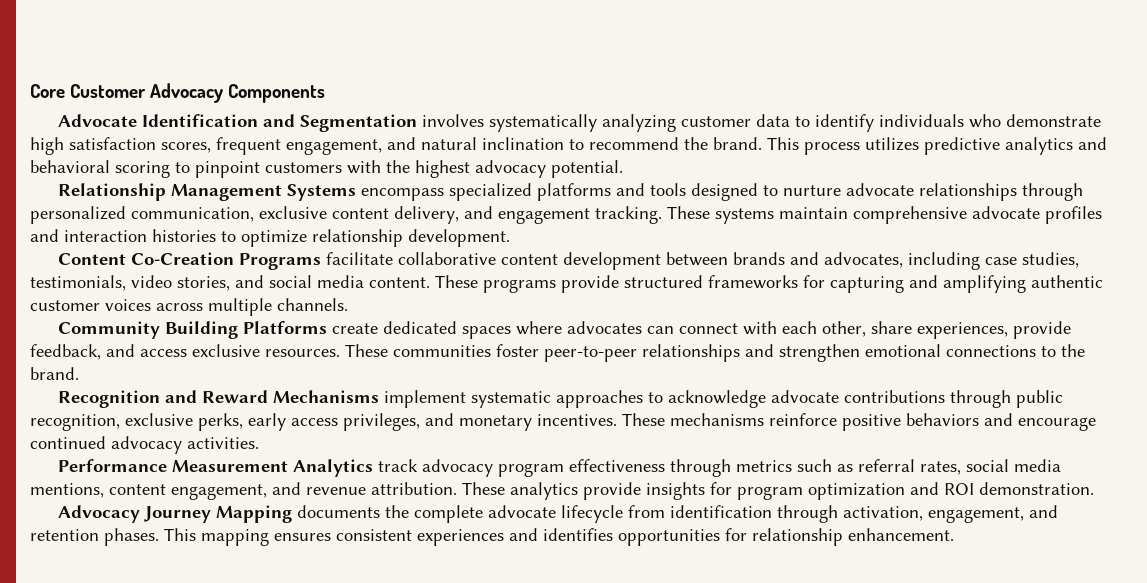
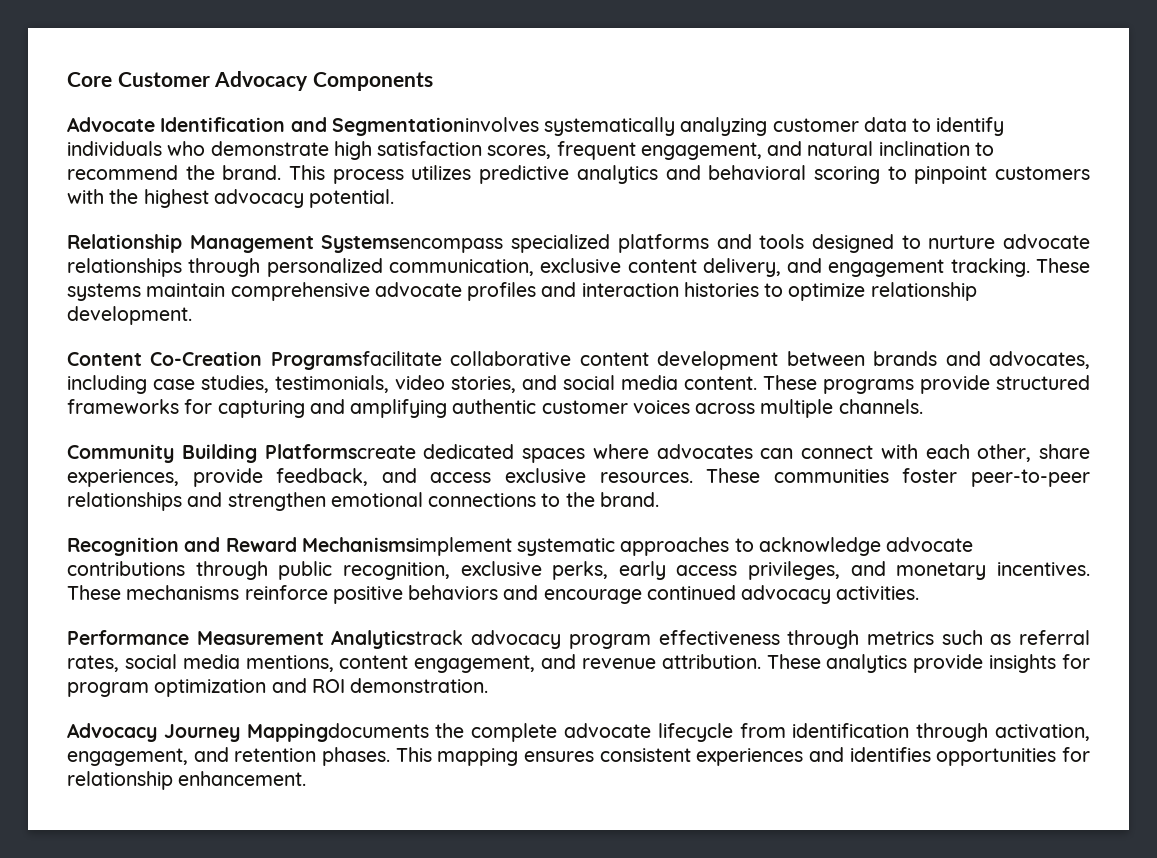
- Advocate Identification and Segmentation involves systematically analyzing customer data to identify individuals who demonstrate high satisfaction scores, frequent engagement, and natural inclination to recommend the brand.
+ Advocate Identification and Segmentationinvolves systematically analyzing customer data to identify individuals who demonstrate high satisfaction scores, frequent engagement, and natural inclination to recommend the brand.
- Relationship Management Systems encompass specialized platforms and tools designed to nurture advocate relationships through personalized communication, exclusive content delivery, and engagement tracking.
+ Relationship Management Systemsencompass specialized platforms and tools designed to nurture advocate relationships through personalized communication, exclusive content delivery, and engagement tracking.
- Content Co-Creation Programs facilitate collaborative content development between brands and advocates, including case studies, testimonials, video stories, and social media content.
+ Content Co-Creation Programsfacilitate collaborative content development between brands and advocates, including case studies, testimonials, video stories, and social media content.
- Community Building Platforms create dedicated spaces where advocates can connect with each other, share experiences, provide feedback, and access exclusive resources.
+ Community Building Platformscreate dedicated spaces where advocates can connect with each other, share experiences, provide feedback, and access exclusive resources.
- Recognition and Reward Mechanisms implement systematic approaches to acknowledge advocate contributions through public recognition, exclusive perks, early access privileges, and monetary incentives.
+ Recognition and Reward Mechanismsimplement systematic approaches to acknowledge advocate contributions through public recognition, exclusive perks, early access privileges, and monetary incentives.
- Performance Measurement Analytics track advocacy program effectiveness through metrics such as referral rates, social media mentions, content engagement, and revenue attribution.
+ Performance Measurement Analyticstrack advocacy program effectiveness through metrics such as referral rates, social media mentions, content engagement, and revenue attribution.
- Advocacy Journey Mapping documents the complete advocate lifecycle from identification through activation, engagement, and retention phases.
+ Advocacy Journey Mappingdocuments the complete advocate lifecycle from identification through activation, engagement, and retention phases.

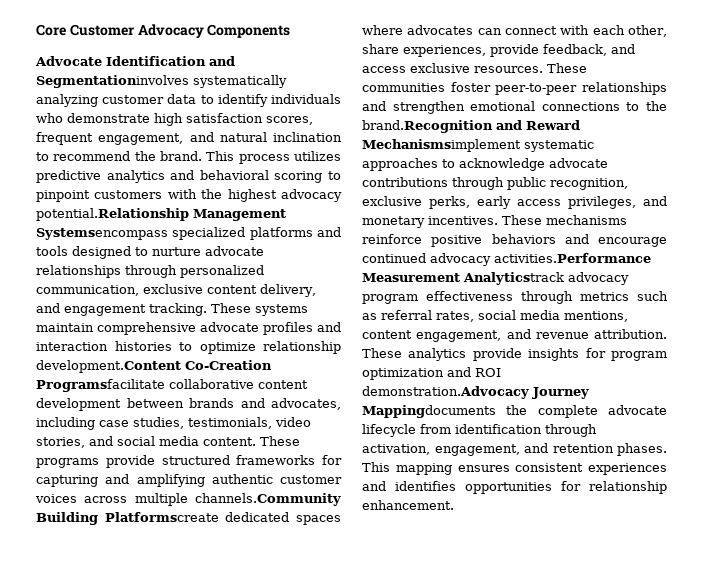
- This process utilizes predictive analytics and behavioral scoring to pinpoint customers with the highest advocacy potential.
- Relationship Management Systemsencompass specialized platforms and tools designed to nurture advocate relationships through personalized communication, exclusive content delivery, and engagement tracking.
+ This process utilizes predictive analytics and behavioral scoring to pinpoint customers with the highest advocacy potential.Relationship Management Systemsencompass specialized platforms and tools designed to nurture advocate relationships through personalized communication, exclusive content delivery, and engagement tracking.
- These systems maintain comprehensive advocate profiles and interaction histories to optimize relationship development.
- Content Co-Creation Programsfacilitate collaborative content development between brands and advocates, including case studies, testimonials, video stories, and social media content.
+ These systems maintain comprehensive advocate profiles and interaction histories to optimize relationship development.Content Co-Creation Programsfacilitate collaborative content development between brands and advocates, including case studies, testimonials, video stories, and social media content.
- These programs provide structured frameworks for capturing and amplifying authentic customer voices across multiple channels.
- Community Building Platformscreate dedicated spaces where advocates can connect with each other, share experiences, provide feedback, and access exclusive resources.
+ These programs provide structured frameworks for capturing and amplifying authentic customer voices across multiple channels.Community Building Platformscreate dedicated spaces where advocates can connect with each other, share experiences, provide feedback, and access exclusive resources.
- These communities foster peer-to-peer relationships and strengthen emotional connections to the brand.
- Recognition and Reward Mechanismsimplement systematic approaches to acknowledge advocate contributions through public recognition, exclusive perks, early access privileges, and monetary incentives.
+ These communities foster peer-to-peer relationships and strengthen emotional connections to the brand.Recognition and Reward Mechanismsimplement systematic approaches to acknowledge advocate contributions through public recognition, exclusive perks, early access privileges, and monetary incentives.
- These mechanisms reinforce positive behaviors and encourage continued advocacy activities.
- Performance Measurement Analyticstrack advocacy program effectiveness through metrics such as referral rates, social media mentions, content engagement, and revenue attribution.
+ These mechanisms reinforce positive behaviors and encourage continued advocacy activities.Performance Measurement Analyticstrack advocacy program effectiveness through metrics such as referral rates, social media mentions, content engagement, and revenue attribution.
- These analytics provide insights for program optimization and ROI demonstration.
- Advocacy Journey Mappingdocuments the complete advocate lifecycle from identification through activation, engagement, and retention phases.
+ These analytics provide insights for program optimization and ROI demonstration.Advocacy Journey Mappingdocuments the complete advocate lifecycle from identification through activation, engagement, and retention phases.

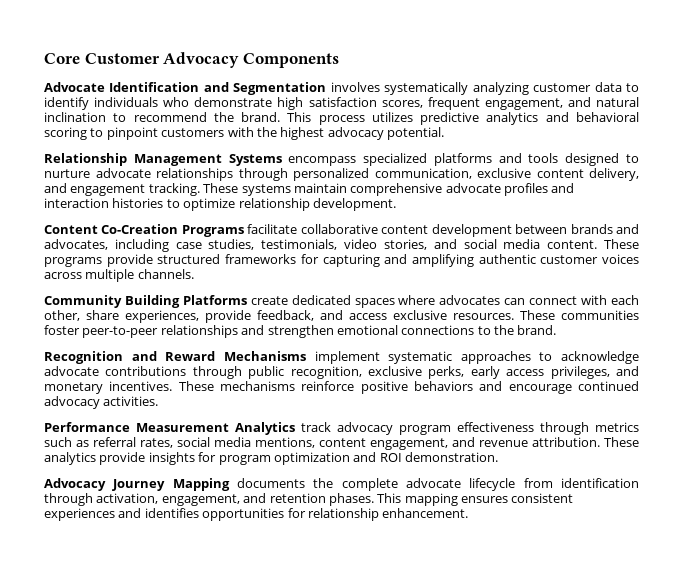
- Advocate Identification and Segmentationinvolves systematically analyzing customer data to identify individuals who demonstrate high satisfaction scores, frequent engagement, and natural inclination to recommend the brand.
+ Advocate Identification and Segmentation involves systematically analyzing customer data to identify individuals who demonstrate high satisfaction scores, frequent engagement, and natural inclination to recommend the brand.
- This process utilizes predictive analytics and behavioral scoring to pinpoint customers with the highest advocacy potential.Relationship Management Systemsencompass specialized platforms and tools designed to nurture advocate relationships through personalized communication, exclusive content delivery, and engagement tracking.
+ This process utilizes predictive analytics and behavioral scoring to pinpoint customers with the highest advocacy potential.
+ Relationship Management Systems encompass specialized platforms and tools designed to nurture advocate relationships through personalized communication, exclusive content delivery, and engagement tracking.
- These systems maintain comprehensive advocate profiles and interaction histories to optimize relationship development.Content Co-Creation Programsfacilitate collaborative content development between brands and advocates, including case studies, testimonials, video stories, and social media content.
+ These systems maintain comprehensive advocate profiles and interaction histories to optimize relationship development.
+ Content Co-Creation Programs facilitate collaborative content development between brands and advocates, including case studies, testimonials, video stories, and social media content.
- These programs provide structured frameworks for capturing and amplifying authentic customer voices across multiple channels.Community Building Platformscreate dedicated spaces where advocates can connect with each other, share experiences, provide feedback, and access exclusive resources.
+ These programs provide structured frameworks for capturing and amplifying authentic customer voices across multiple channels.
+ Community Building Platforms create dedicated spaces where advocates can connect with each other, share experiences, provide feedback, and access exclusive resources.
- These communities foster peer-to-peer relationships and strengthen emotional connections to the brand.Recognition and Reward Mechanismsimplement systematic approaches to acknowledge advocate contributions through public recognition, exclusive perks, early access privileges, and monetary incentives.
+ These communities foster peer-to-peer relationships and strengthen emotional connections to the brand.
+ Recognition and Reward Mechanisms implement systematic approaches to acknowledge advocate contributions through public recognition, exclusive perks, early access privileges, and monetary incentives.
- These mechanisms reinforce positive behaviors and encourage continued advocacy activities.Performance Measurement Analyticstrack advocacy program effectiveness through metrics such as referral rates, social media mentions, content engagement, and revenue attribution.
+ These mechanisms reinforce positive behaviors and encourage continued advocacy activities.
+ Performance Measurement Analytics track advocacy program effectiveness through metrics such as referral rates, social media mentions, content engagement, and revenue attribution.
- These analytics provide insights for program optimization and ROI demonstration.Advocacy Journey Mappingdocuments the complete advocate lifecycle from identification through activation, engagement, and retention phases.
+ These analytics provide insights for program optimization and ROI demonstration.
+ Advocacy Journey Mapping documents the complete advocate lifecycle from identification through activation, engagement, and retention phases.

